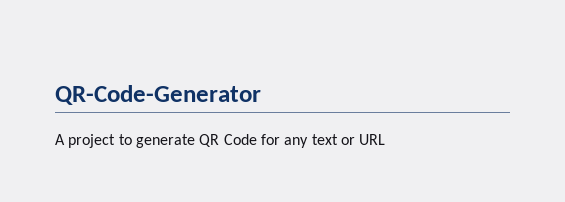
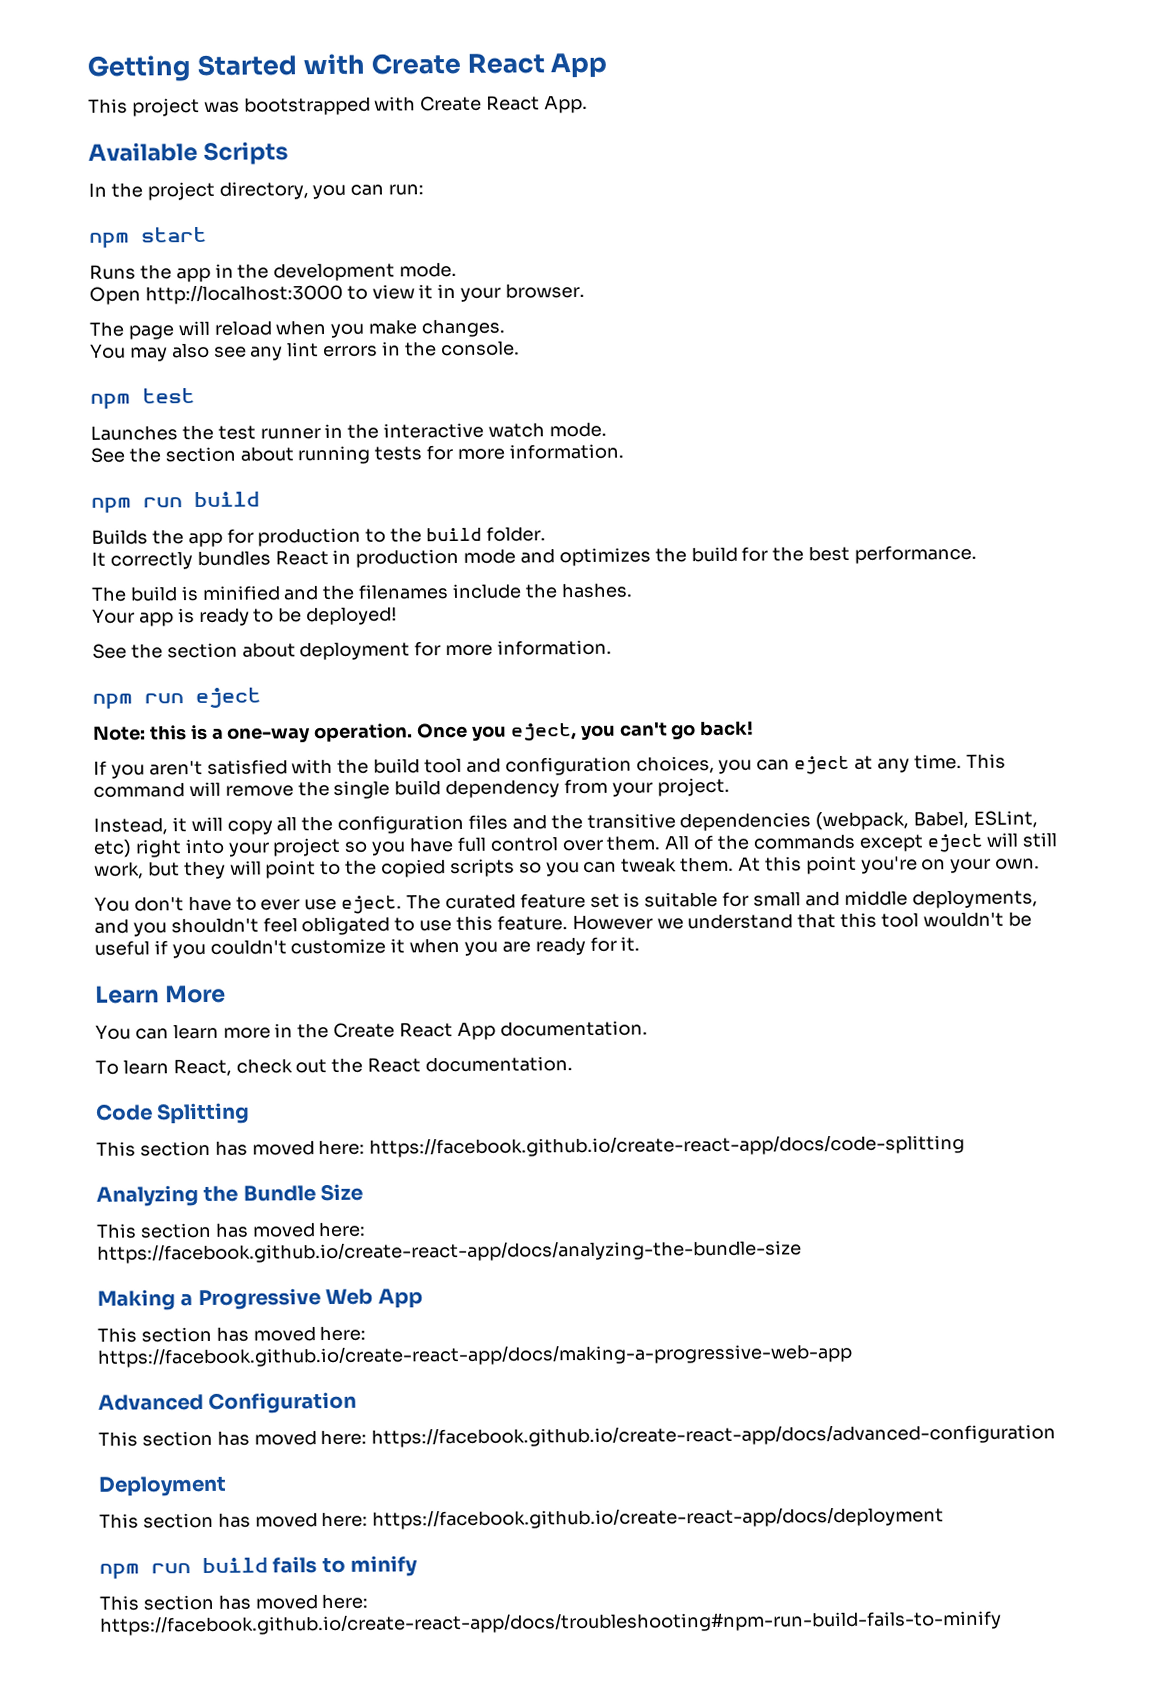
- QR-Code-Generator
- A project to generate QR Code for any text or URL
+ Getting Started with Create React App
+ This project was bootstrapped with Create React App.
+ Available Scripts
+ In the project directory, you can run:
+ npm start
+ Runs the app in the development mode.
+ Open http://localhost:3000 to view it in your browser.
+ The page will reload when you make changes.
+ You may also see any lint errors in the console.
+ npm test
+ Launches the test runner in the interactive watch mode.
+ See the section about running tests for more information.
+ npm run build
+ Builds the app for production to the build folder.
+ It correctly bundles React in production mode and optimizes the build for the best performance.
+ The build is minified and the filenames include the hashes.
+ Your app is ready to be deployed!
+ See the section about deployment for more information.
+ npm run eject
+ Note: this is a one-way operation. Once you eject, you can't go back!
+ If you aren't satisfied with the build tool and configuration choices, you can eject at any time. This command will remove the single build dependency from your project.
+ Instead, it will copy all the configuration files and the transitive dependencies (webpack, Babel, ESLint, etc) right into your project so you have full control over them. All of the commands except eject will still work, but they will point to the copied scripts so you can tweak them. At this point you're on your own.
+ You don't have to ever use eject. The curated feature set is suitable for small and middle deployments, and you shouldn't feel obligated to use this feature. However we understand that this tool wouldn't be useful if you couldn't customize it when you are ready for it.
+ Learn More
+ You can learn more in the Create React App documentation.
+ To learn React, check out the React documentation.
+ Code Splitting
+ This section has moved here: https://facebook.github.io/create-react-app/docs/code-splitting
+ Analyzing the Bundle Size
+ This section has moved here: https://facebook.github.io/create-react-app/docs/analyzing-the-bundle-size
+ Making a Progressive Web App
+ This section has moved here: https://facebook.github.io/create-react-app/docs/making-a-progressive-web-app
+ Advanced Configuration
+ This section has moved here: https://facebook.github.io/create-react-app/docs/advanced-configuration
+ Deployment
+ This section has moved here: https://facebook.github.io/create-react-app/docs/deployment
+ npm run build fails to minify
+ This section has moved here: https://facebook.github.io/create-react-app/docs/troubleshooting#npm-run-build-fails-to-minify

